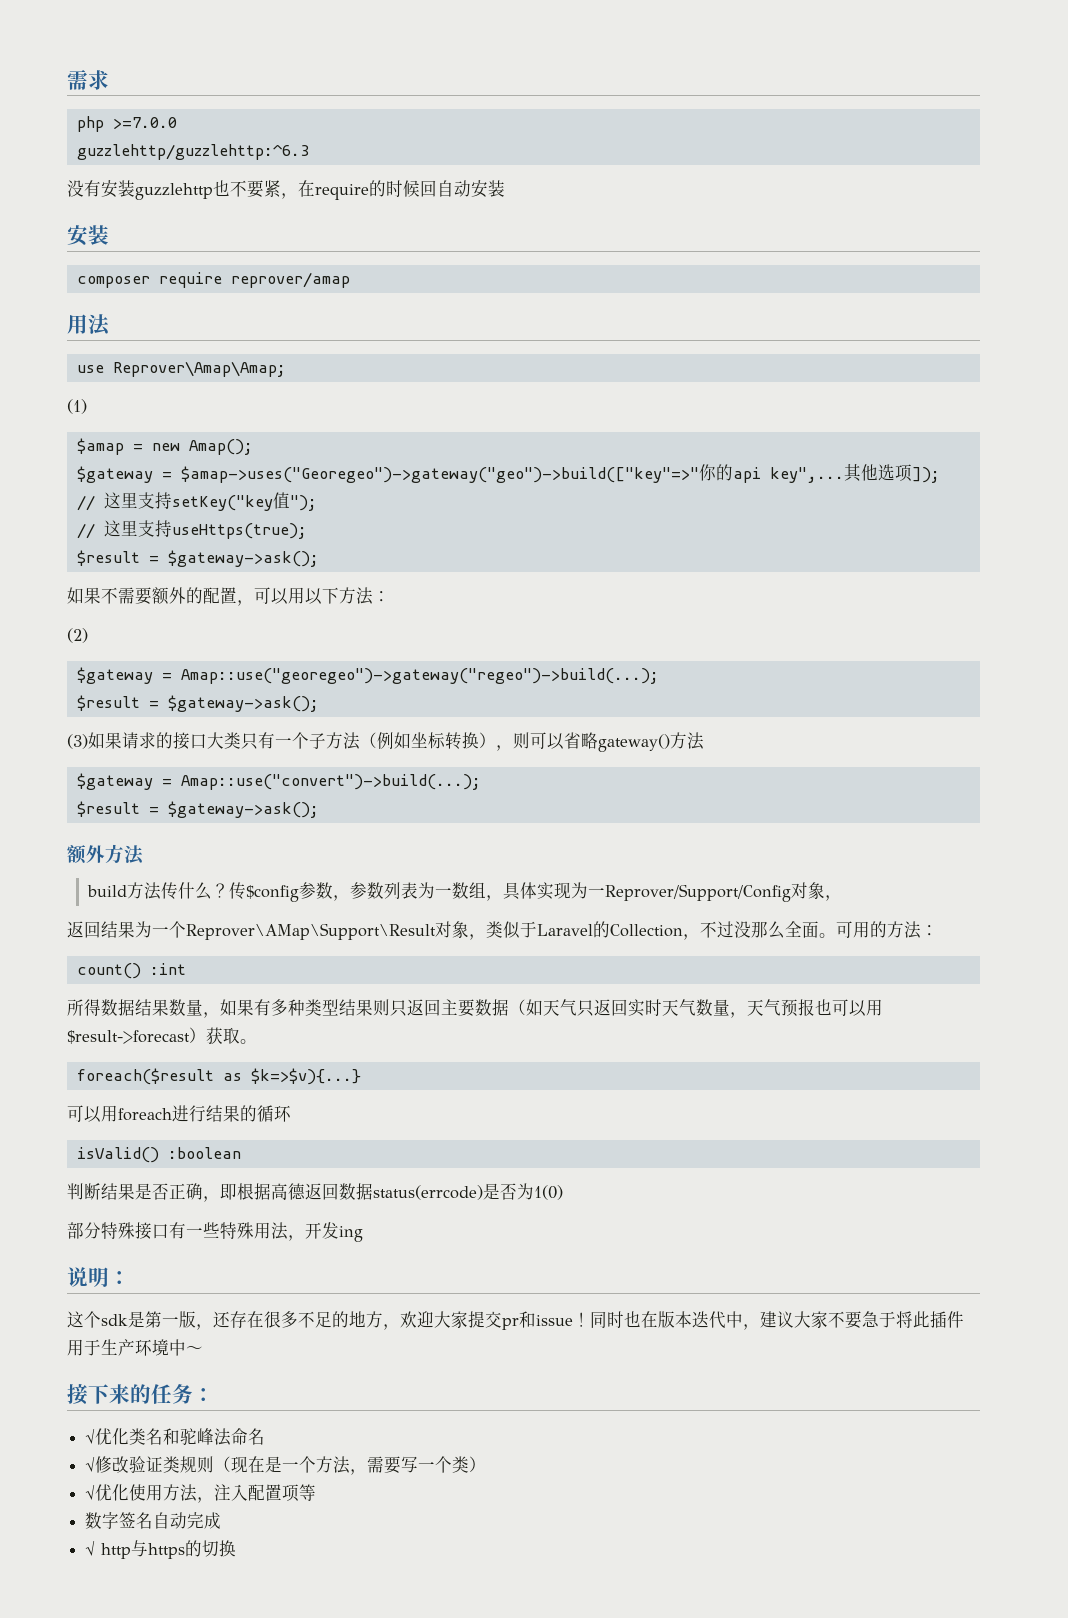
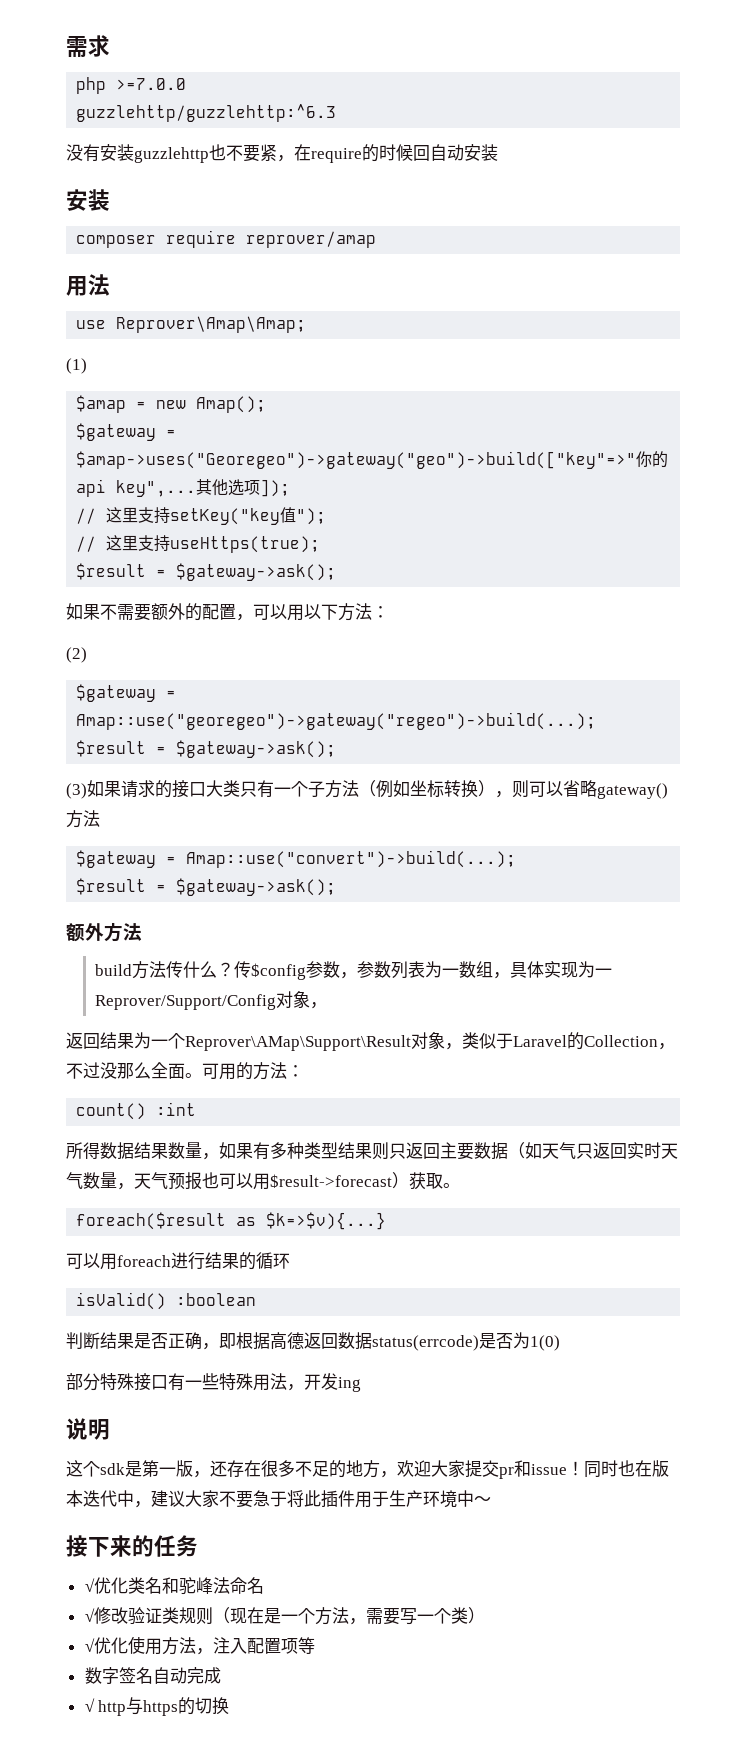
- 说明：
+ 说明
- 接下来的任务：
+ 接下来的任务

